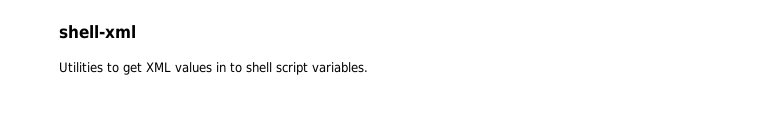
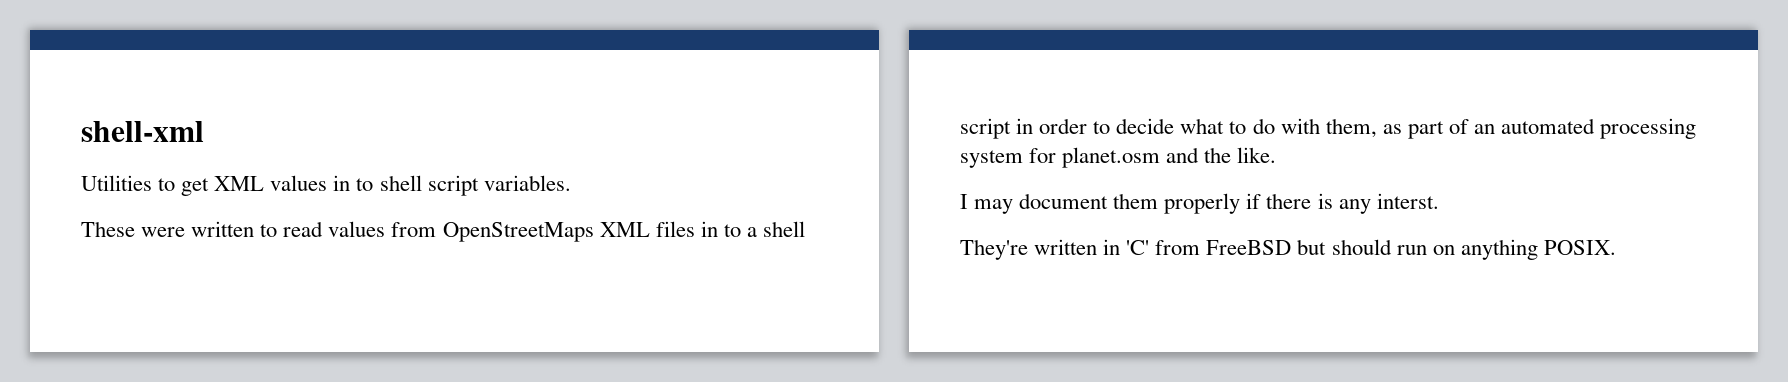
+ These were written to read values from OpenStreetMaps XML files in to a shell script in order to decide what to do with them, as part of an automated processing system for planet.osm and the like.
+ I may document them properly if there is any interst.
+ They're written in 'C' from FreeBSD but should run on anything POSIX.

